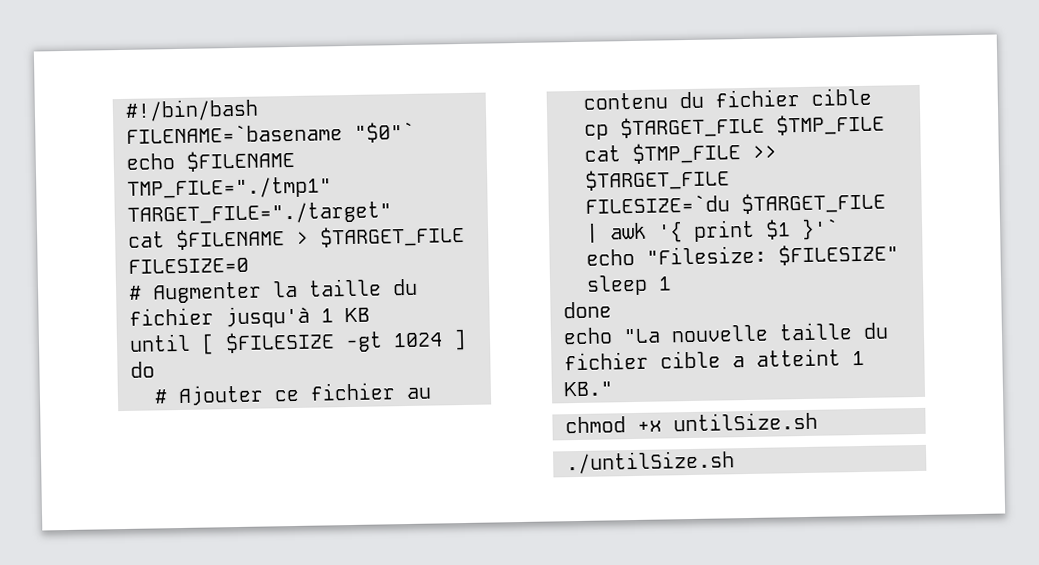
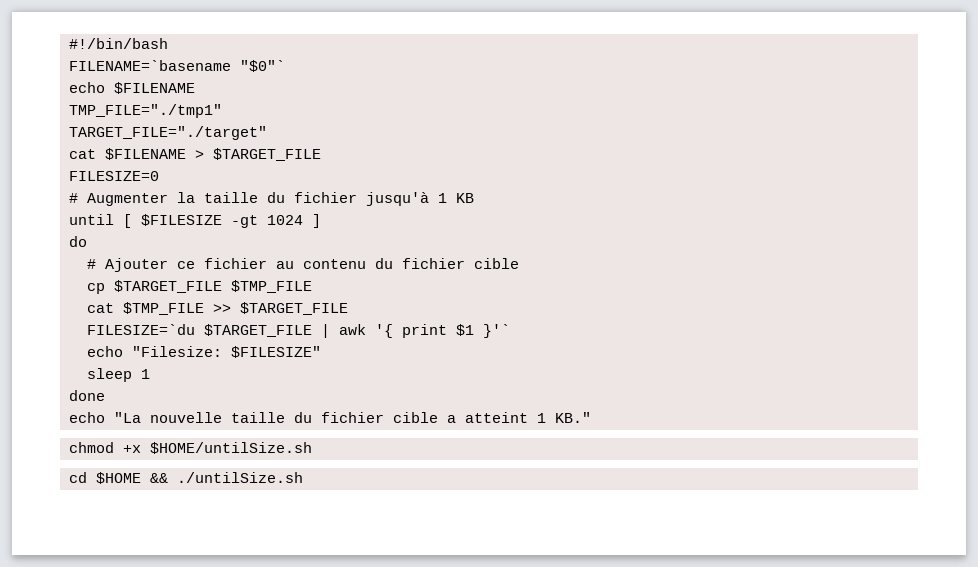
- chmod +x untilSize.sh
- ./untilSize.sh
+ chmod +x $HOME/untilSize.sh
+ cd $HOME && ./untilSize.sh

